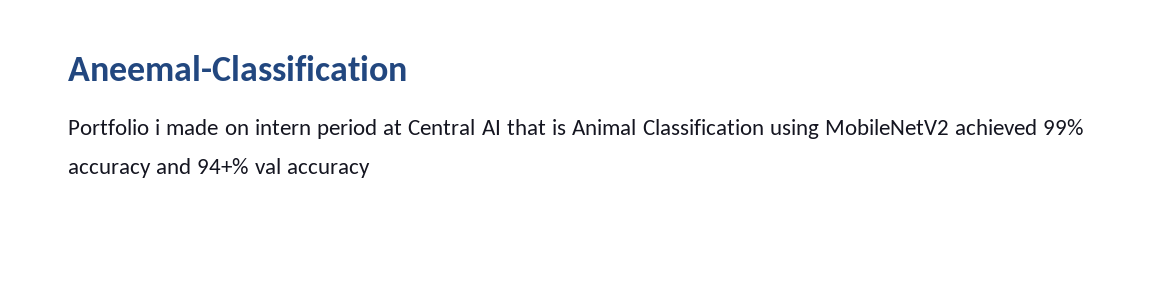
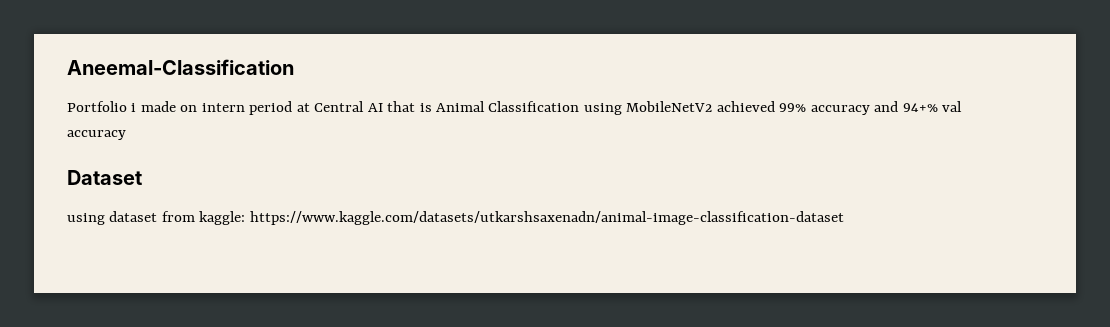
+ Dataset
+ using dataset from kaggle: https://www.kaggle.com/datasets/utkarshsaxenadn/animal-image-classification-dataset

